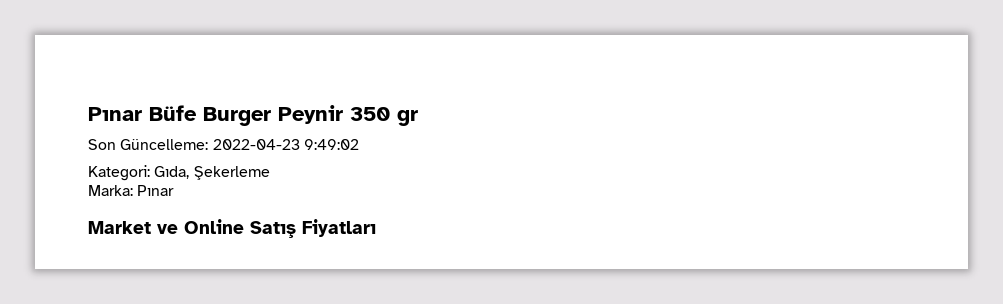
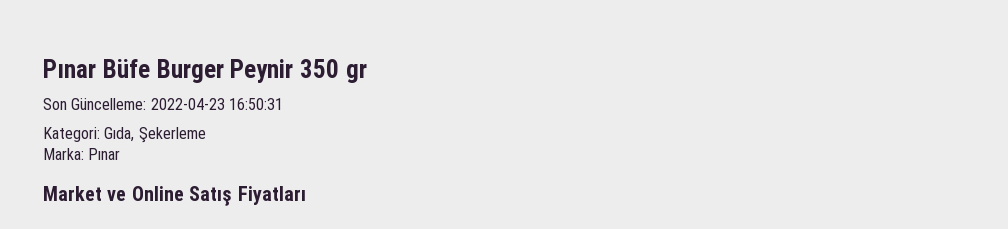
- Son Güncelleme: 2022-04-23 9:49:02
+ Son Güncelleme: 2022-04-23 16:50:31

